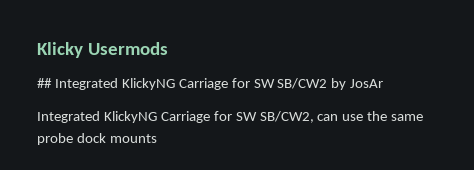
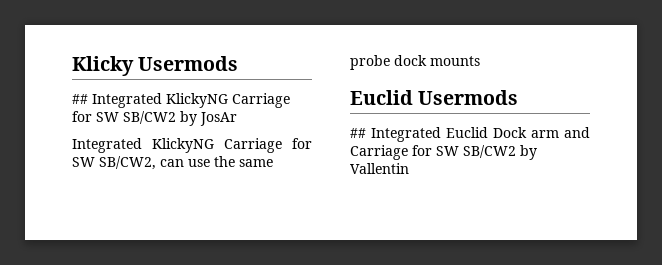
+ Euclid Usermods
+ ## Integrated Euclid Dock arm and Carriage for SW SB/CW2 by Vallentin

